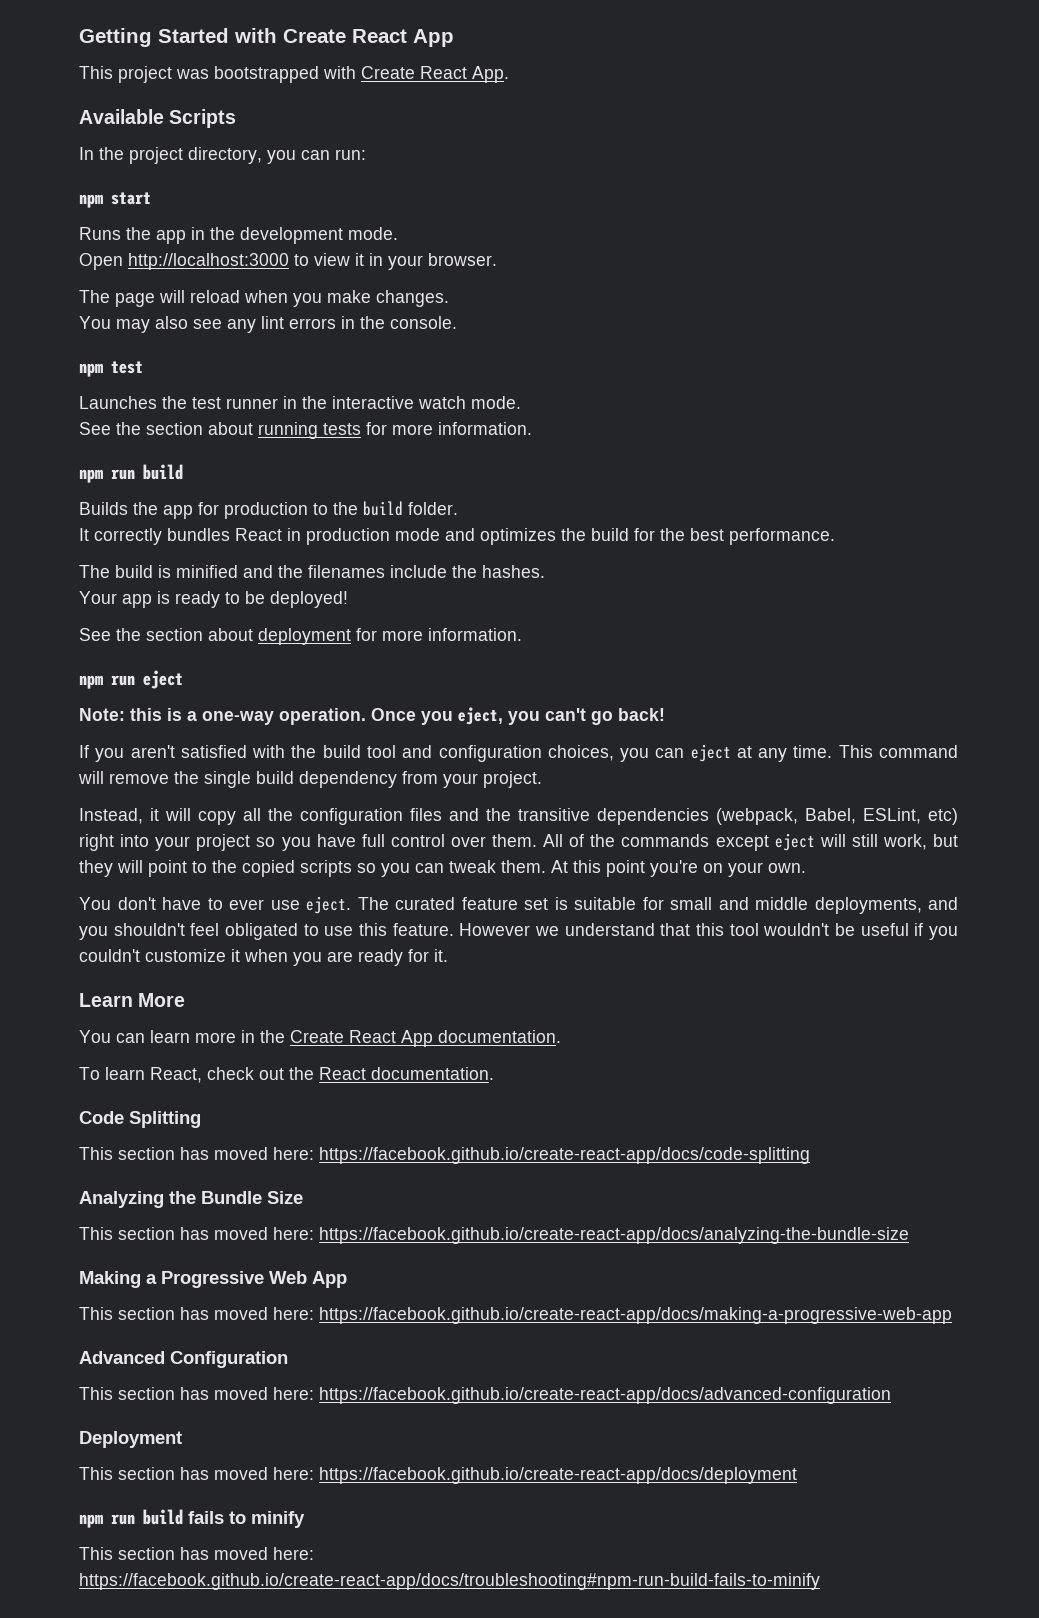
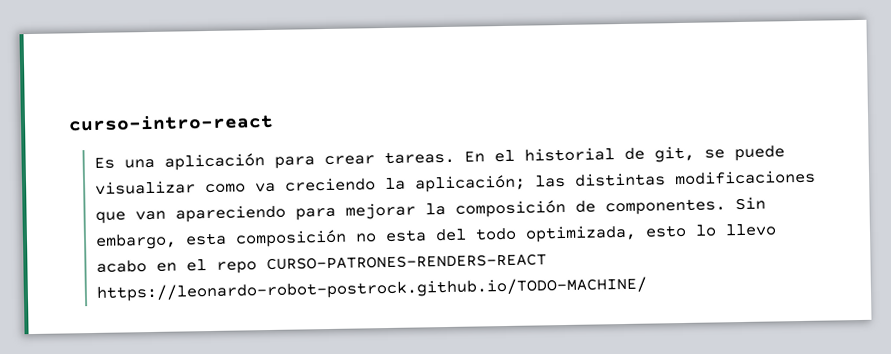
- Getting Started with Create React App
- This project was bootstrapped with Create React App.
- Available Scripts
- In the project directory, you can run:
- npm start
- Runs the app in the development mode.
- Open http://localhost:3000 to view it in your browser.
- The page will reload when you make changes.
- You may also see any lint errors in the console.
- npm test
- Launches the test runner in the interactive watch mode.
- See the section about running tests for more information.
- npm run build
- Builds the app for production to the build folder.
- It correctly bundles React in production mode and optimizes the build for the best performance.
- The build is minified and the filenames include the hashes.
- Your app is ready to be deployed!
- See the section about deployment for more information.
- npm run eject
- Note: this is a one-way operation. Once you eject, you can't go back!
- If you aren't satisfied with the build tool and configuration choices, you can eject at any time. This command will remove the single build dependency from your project.
- Instead, it will copy all the configuration files and the transitive dependencies (webpack, Babel, ESLint, etc) right into your project so you have full control over them. All of the commands except eject will still work, but they will point to the copied scripts so you can tweak them. At this point you're on your own.
- You don't have to ever use eject. The curated feature set is suitable for small and middle deployments, and you shouldn't feel obligated to use this feature. However we understand that this tool wouldn't be useful if you couldn't customize it when you are ready for it.
- Learn More
- You can learn more in the Create React App documentation.
- To learn React, check out the React documentation.
- Code Splitting
- This section has moved here: https://facebook.github.io/create-react-app/docs/code-splitting
- Analyzing the Bundle Size
- This section has moved here: https://facebook.github.io/create-react-app/docs/analyzing-the-bundle-size
- Making a Progressive Web App
- This section has moved here: https://facebook.github.io/create-react-app/docs/making-a-progressive-web-app
- Advanced Configuration
- This section has moved here: https://facebook.github.io/create-react-app/docs/advanced-configuration
- Deployment
- This section has moved here: https://facebook.github.io/create-react-app/docs/deployment
- npm run build fails to minify
- This section has moved here: https://facebook.github.io/create-react-app/docs/troubleshooting#npm-run-build-fails-to-minify
+ curso-intro-react
+ Es una aplicación para crear tareas. En el historial de git, se puede visualizar como va creciendo la aplicación; las distintas modificaciones que van apareciendo para mejorar la composición de componentes. Sin embargo, esta composición no esta del todo optimizada, esto lo llevo acabo en el repo CURSO-PATRONES-RENDERS-REACT https://leonardo-robot-postrock.github.io/TODO-MACHINE/

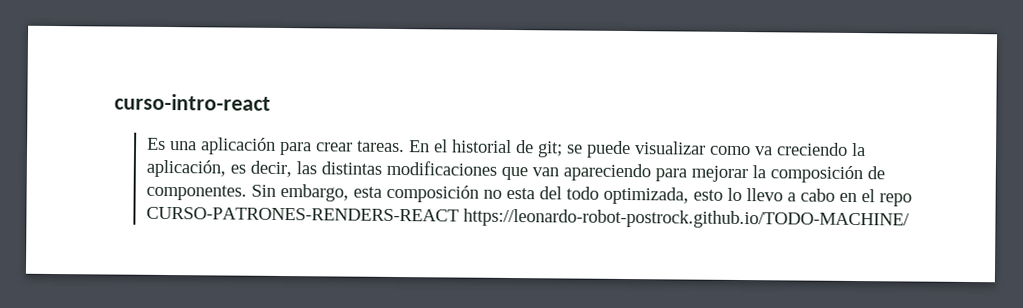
- En el historial de git, se puede visualizar como va creciendo la aplicación; las distintas modificaciones que van apareciendo para mejorar la composición de componentes.
+ En el historial de git; se puede visualizar como va creciendo la aplicación, es decir, las distintas modificaciones que van apareciendo para mejorar la composición de componentes.
- Sin embargo, esta composición no esta del todo optimizada, esto lo llevo acabo en el repo CURSO-PATRONES-RENDERS-REACT https://leonardo-robot-postrock.github.io/TODO-MACHINE/
+ Sin embargo, esta composición no esta del todo optimizada, esto lo llevo a cabo en el repo CURSO-PATRONES-RENDERS-REACT https://leonardo-robot-postrock.github.io/TODO-MACHINE/

